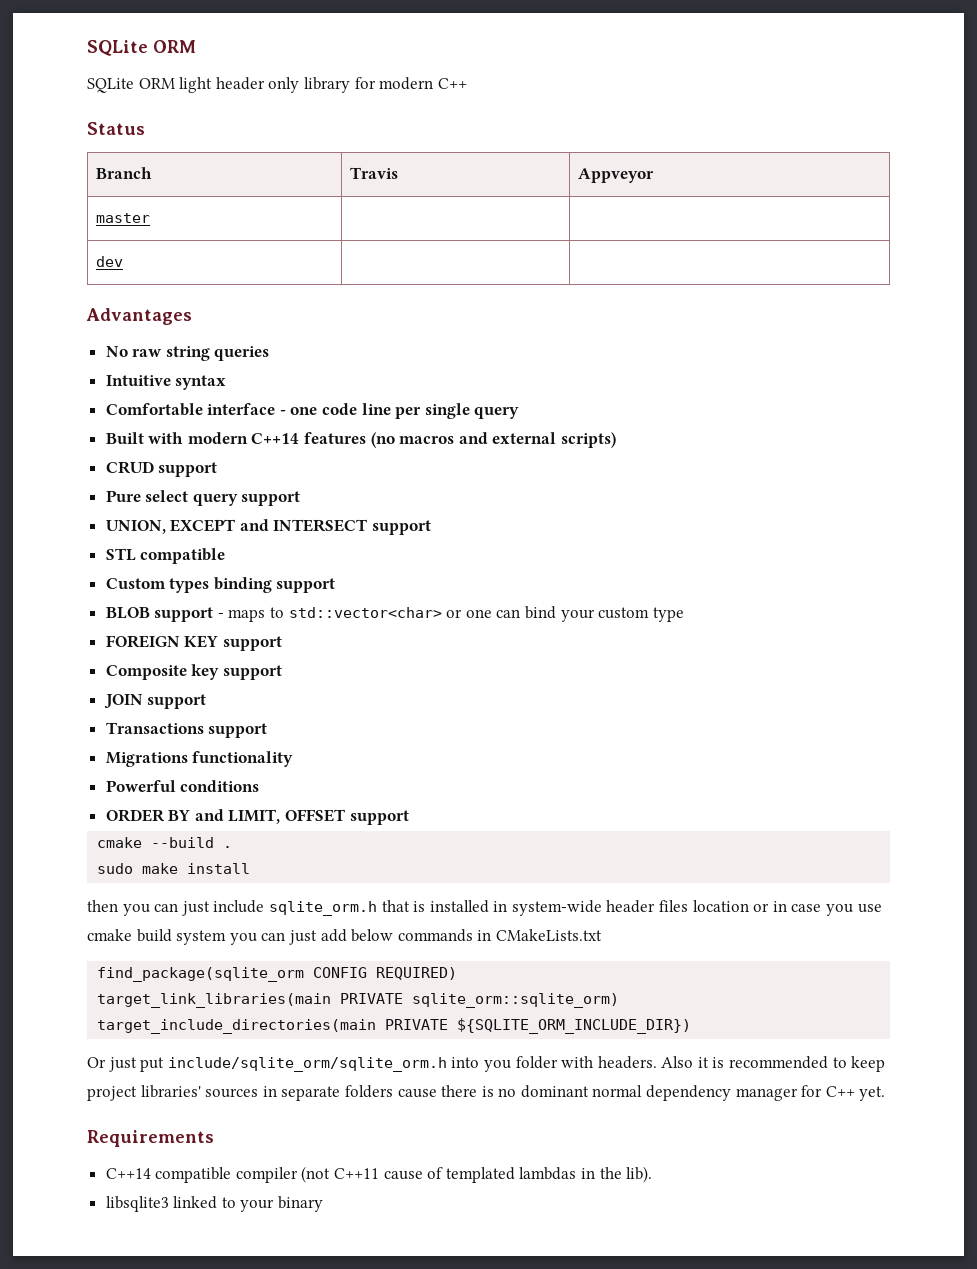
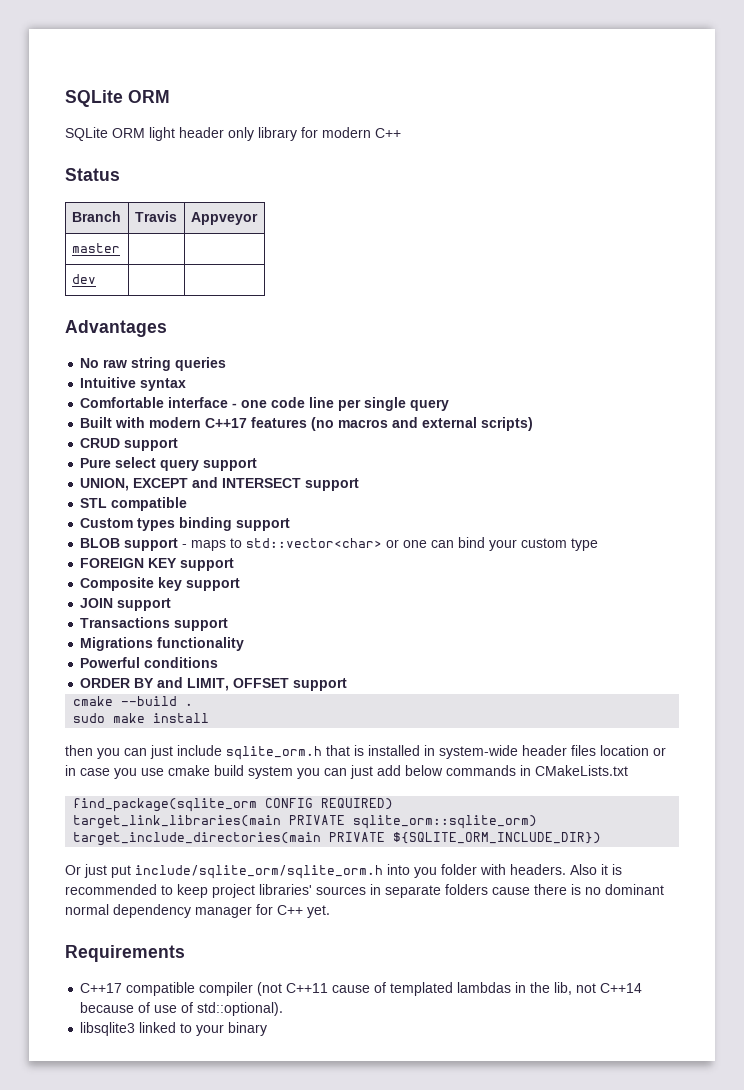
- Built with modern C++14 features (no macros and external scripts)
+ Built with modern C++17 features (no macros and external scripts)
- C++14 compatible compiler (not C++11 cause of templated lambdas in the lib).
+ C++17 compatible compiler (not C++11 cause of templated lambdas in the lib, not C++14 because of use of std::optional).

